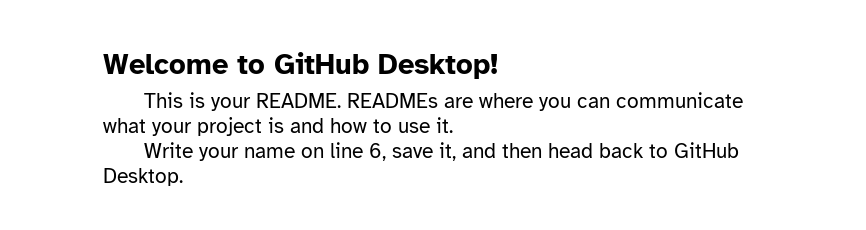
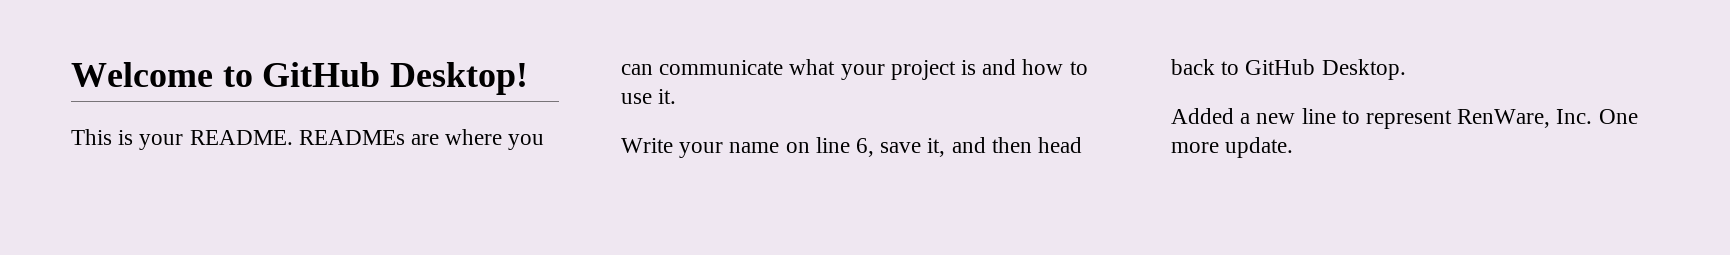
+ Added a new line to represent RenWare, Inc. One more update.

